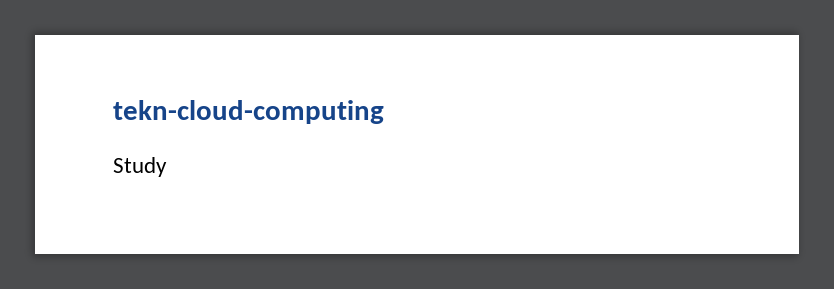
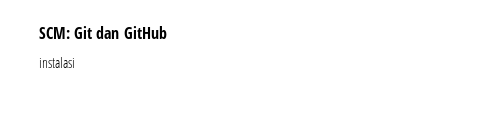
- tekn-cloud-computing
- Study
+ SCM: Git dan GitHub
+ instalasi

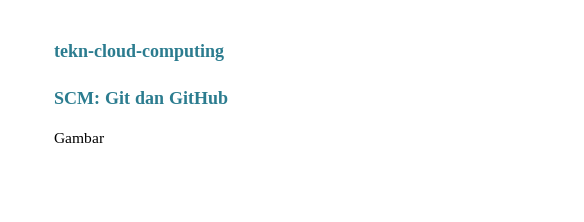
+ tekn-cloud-computing
- instalasi
+ Gambar

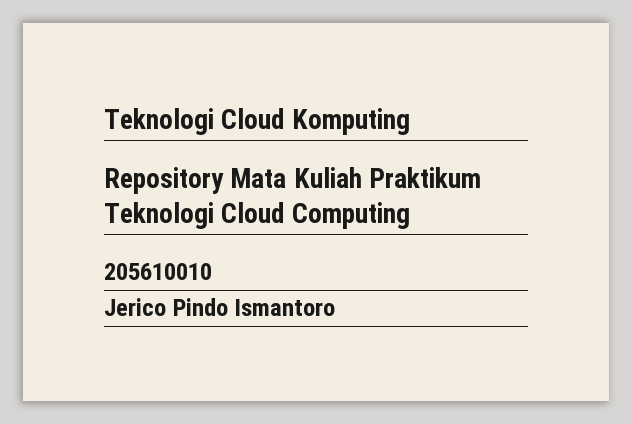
- tekn-cloud-computing
- SCM: Git dan GitHub
- Gambar
+ Teknologi Cloud Komputing
+ Repository Mata Kuliah Praktikum Teknologi Cloud Computing
+ 205610010
+ Jerico Pindo Ismantoro

